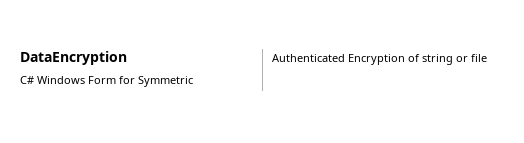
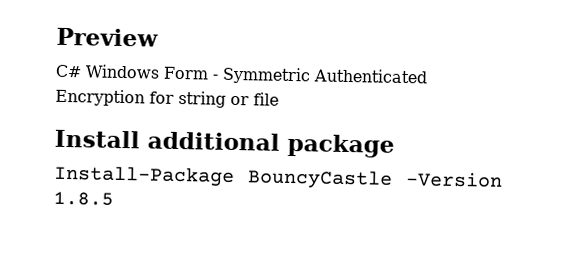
- DataEncryption
+ Preview
- C# Windows Form for Symmetric Authenticated Encryption of string or file
+ C# Windows Form - Symmetric Authenticated Encryption for string or file
+ Install additional package
+ Install-Package BouncyCastle -Version 1.8.5

